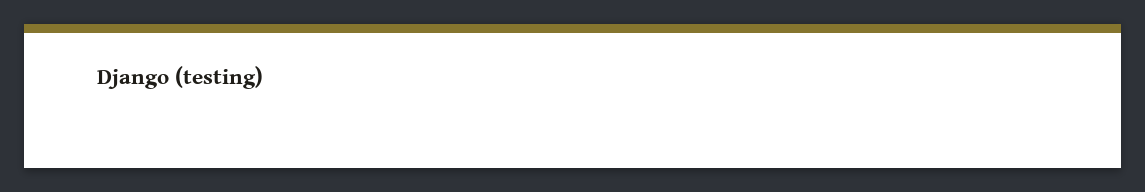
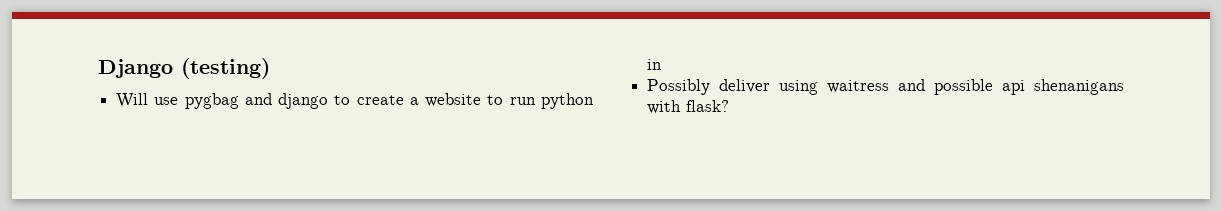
+ Will use pygbag and django to create a website to run python in
+ Possibly deliver using waitress and possible api shenanigans with flask?

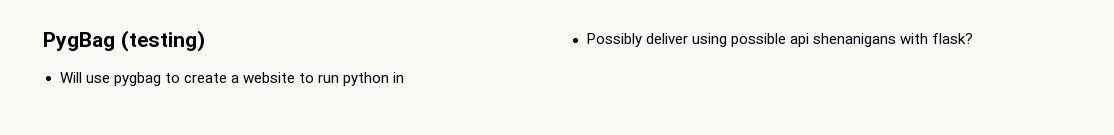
- Django (testing)
+ PygBag (testing)
- Will use pygbag and django to create a website to run python in
+ Will use pygbag to create a website to run python in
- Possibly deliver using waitress and possible api shenanigans with flask?
+ Possibly deliver using possible api shenanigans with flask?

